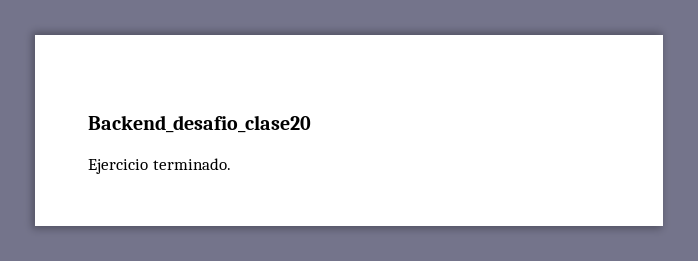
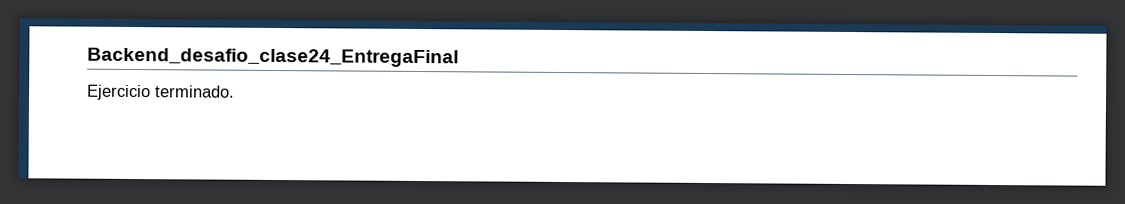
- Backend_desafio_clase20
+ Backend_desafio_clase24_EntregaFinal

